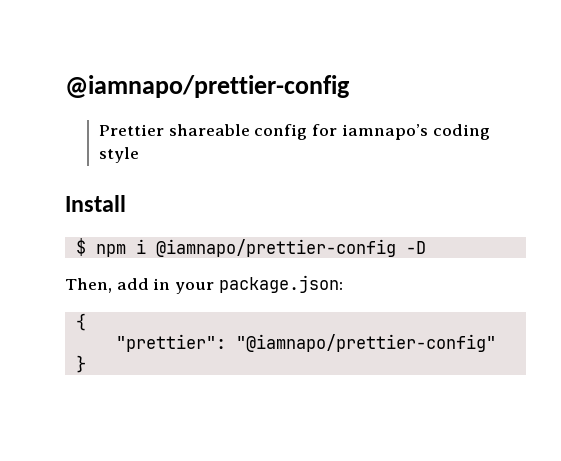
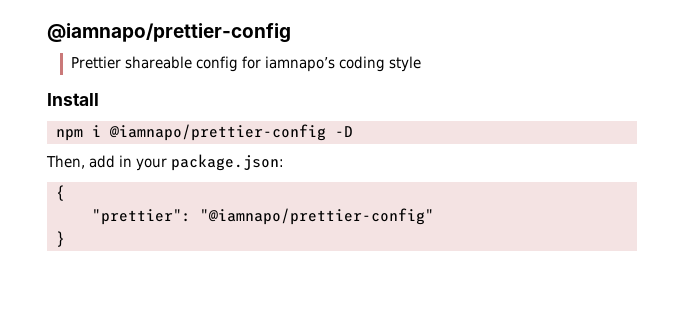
- $ npm i @iamnapo/prettier-config -D
+ npm i @iamnapo/prettier-config -D

